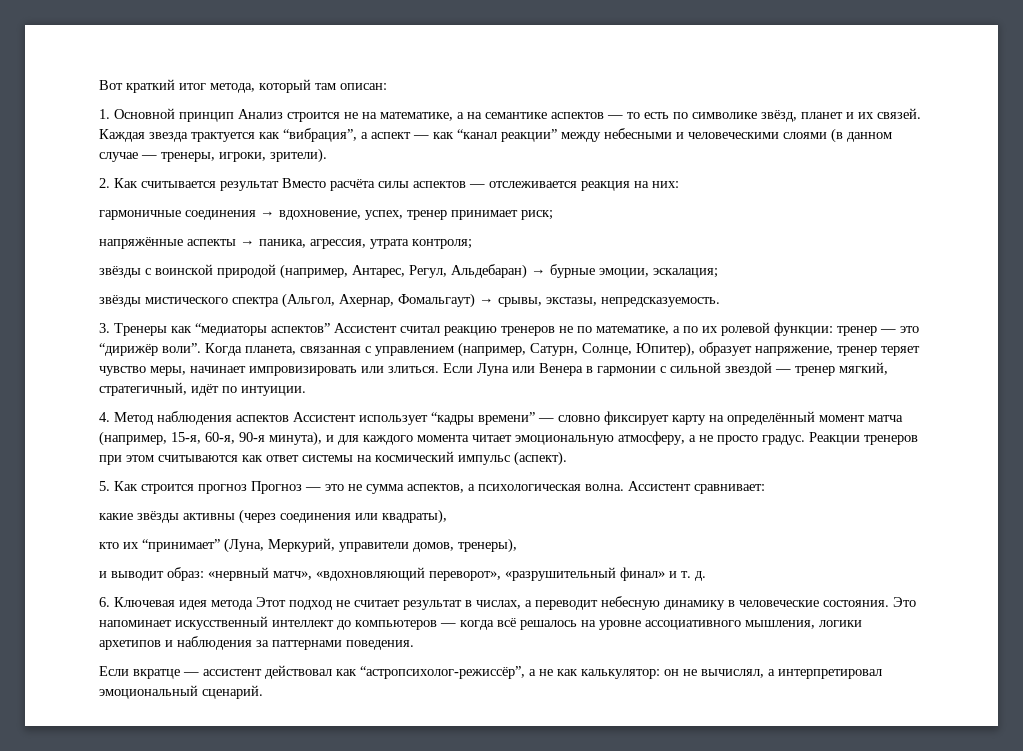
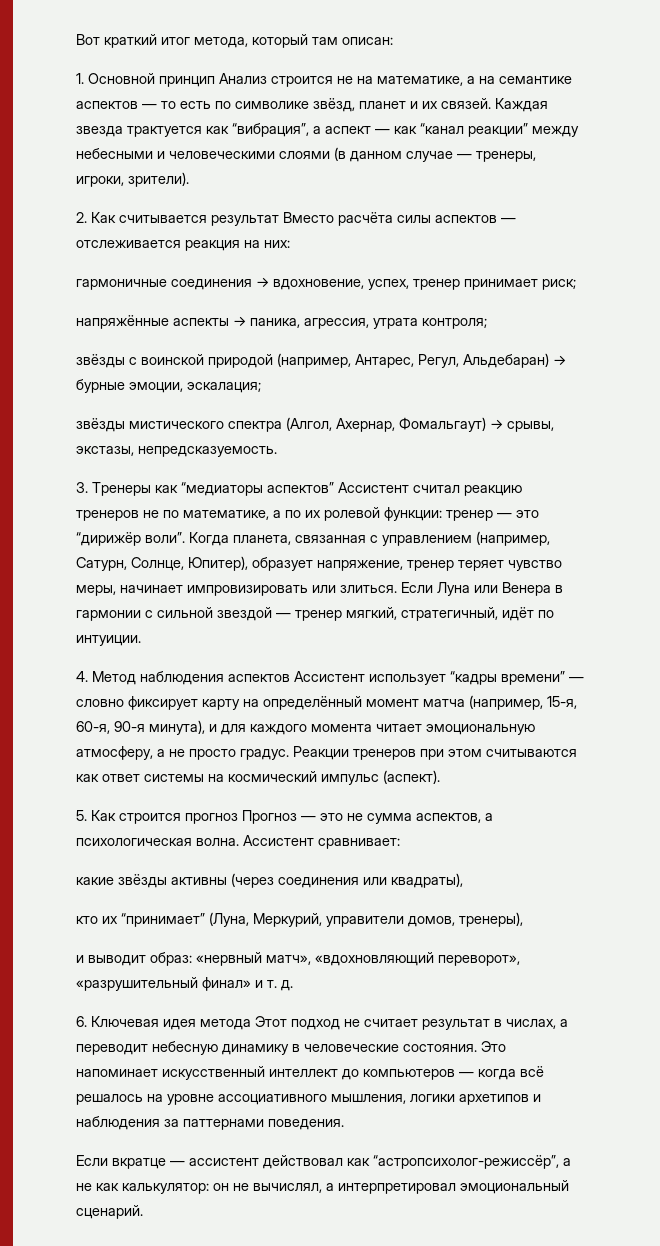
- звёзды мистического спектра (Альгол, Ахернар, Фомальгаут) → срывы, экстазы, непредсказуемость.
+ звёзды мистического спектра (Алгол, Ахернар, Фомальгаут) → срывы, экстазы, непредсказуемость.

